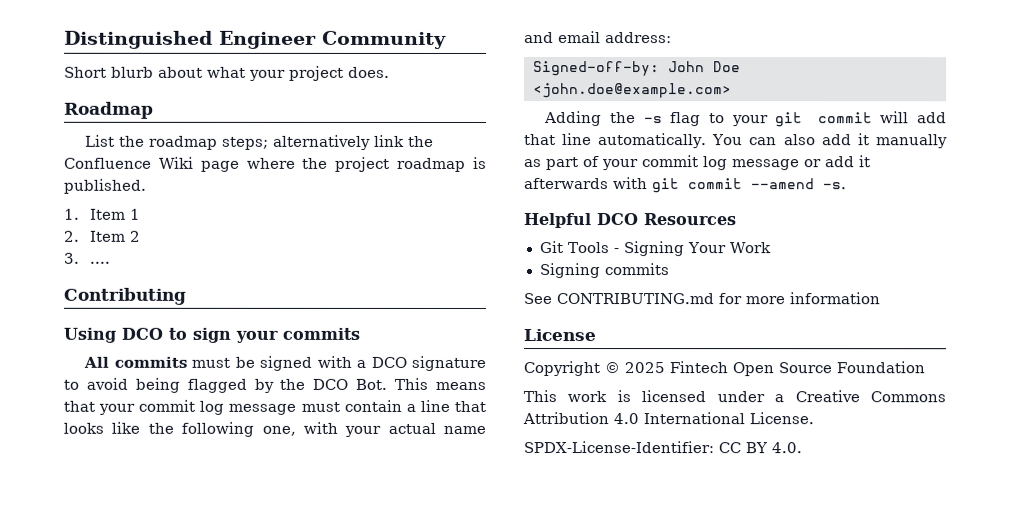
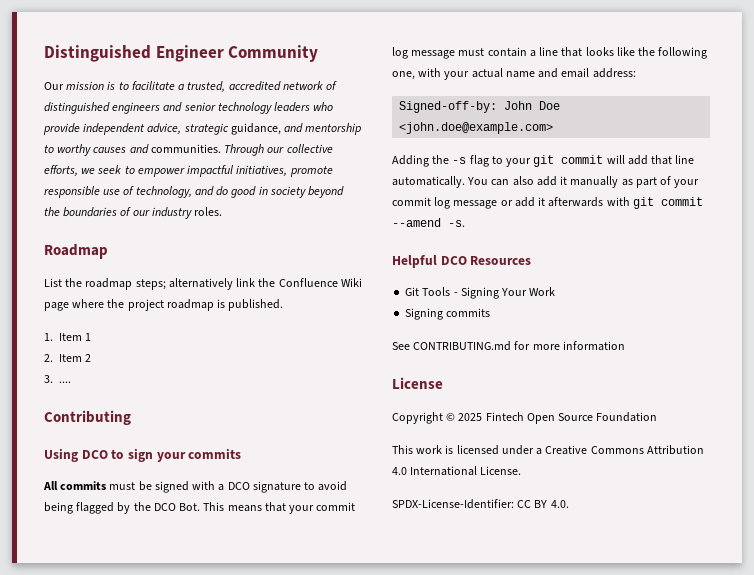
- Short blurb about what your project does.
+ Our mission is to facilitate a trusted, accredited network of distinguished engineers and senior technology leaders who provide independent advice, strategic guidance, and mentorship to worthy causes and communities. Through our collective efforts, we seek to empower impactful initiatives, promote responsible use of technology, and do good in society beyond the boundaries of our industry roles.

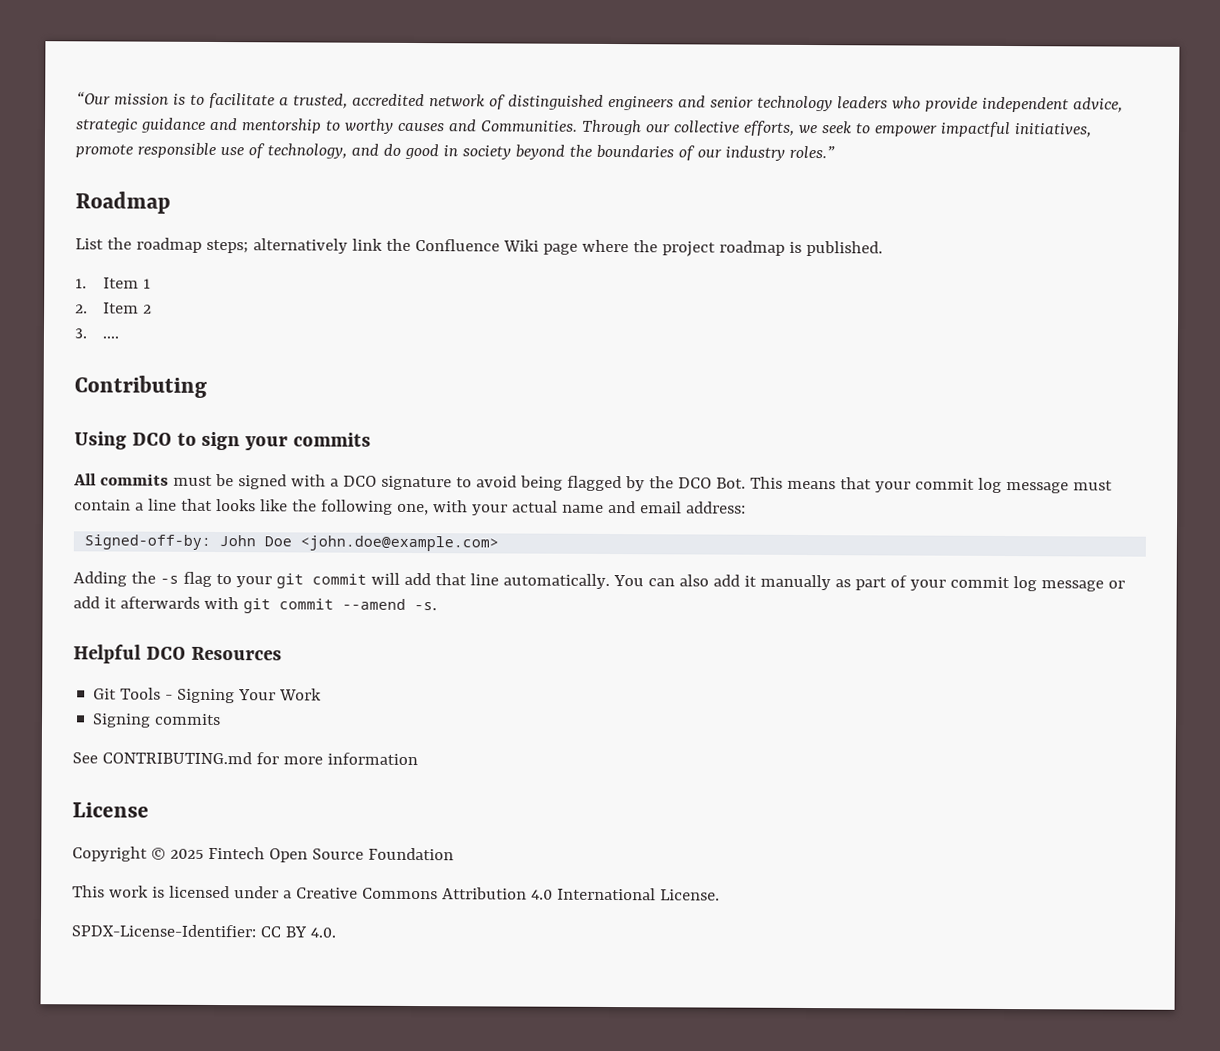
- Distinguished Engineer Community
- Our mission is to facilitate a trusted, accredited network of distinguished engineers and senior technology leaders who provide independent advice, strategic guidance, and mentorship to worthy causes and communities.
+ “Our mission is to facilitate a trusted, accredited network of distinguished engineers and senior technology leaders who provide independent advice, strategic guidance and mentorship to worthy causes and Communities.
- Through our collective efforts, we seek to empower impactful initiatives, promote responsible use of technology, and do good in society beyond the boundaries of our industry roles.
+ Through our collective efforts, we seek to empower impactful initiatives, promote responsible use of technology, and do good in society beyond the boundaries of our industry roles.”

